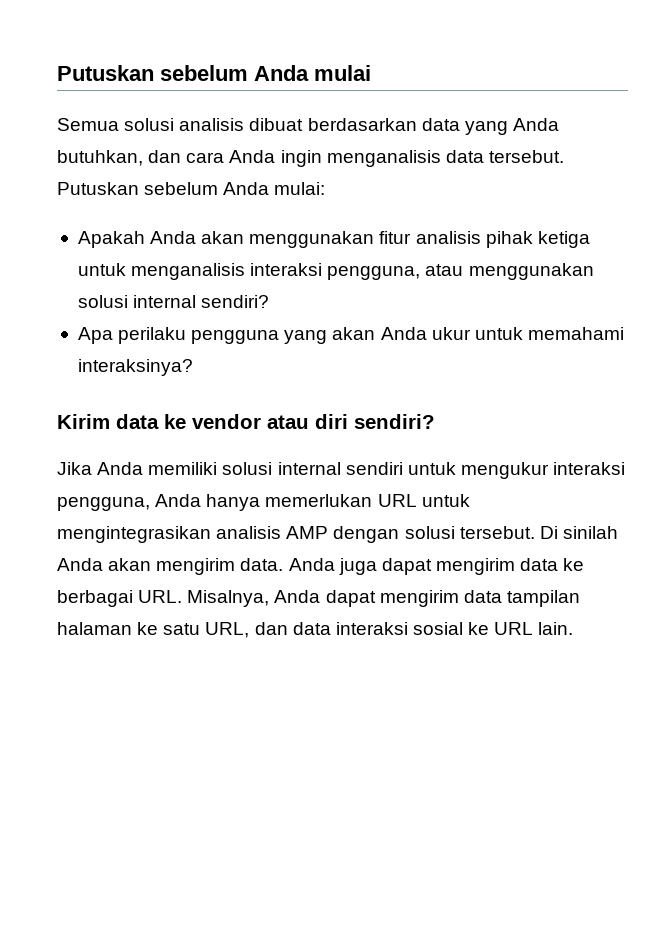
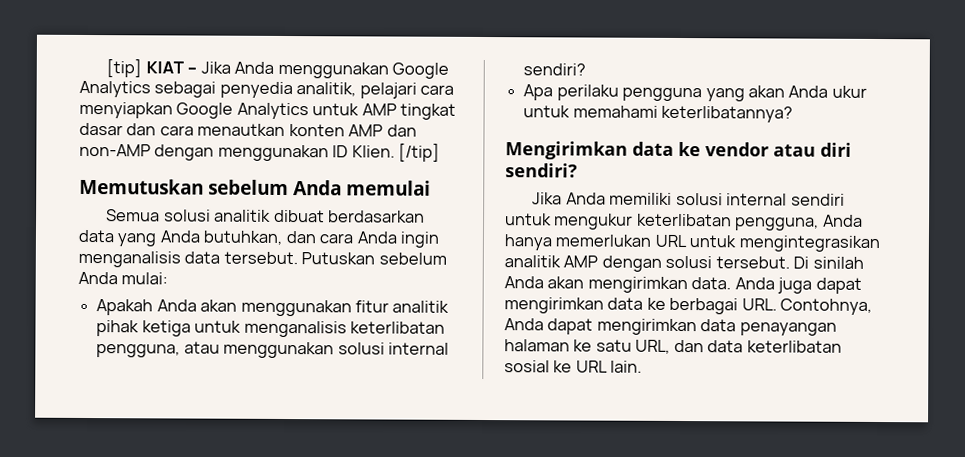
- Putuskan sebelum Anda mulai
+ [tip] KIAT – Jika Anda menggunakan Google Analytics sebagai penyedia analitik, pelajari cara menyiapkan Google Analytics untuk AMP tingkat dasar dan cara menautkan konten AMP dan non-AMP dengan menggunakan ID Klien. [/tip]
+ Memutuskan sebelum Anda memulai
- Semua solusi analisis dibuat berdasarkan data yang Anda butuhkan, dan cara Anda ingin menganalisis data tersebut.
+ Semua solusi analitik dibuat berdasarkan data yang Anda butuhkan, dan cara Anda ingin menganalisis data tersebut.
- Apakah Anda akan menggunakan fitur analisis pihak ketiga untuk menganalisis interaksi pengguna, atau menggunakan solusi internal sendiri?
+ Apakah Anda akan menggunakan fitur analitik pihak ketiga untuk menganalisis keterlibatan pengguna, atau menggunakan solusi internal sendiri?
- Apa perilaku pengguna yang akan Anda ukur untuk memahami interaksinya?
- Kirim data ke vendor atau diri sendiri?
+ Apa perilaku pengguna yang akan Anda ukur untuk memahami keterlibatannya?
+ Mengirimkan data ke vendor atau diri sendiri?
- Jika Anda memiliki solusi internal sendiri untuk mengukur interaksi pengguna, Anda hanya memerlukan URL untuk mengintegrasikan analisis AMP dengan solusi tersebut.
+ Jika Anda memiliki solusi internal sendiri untuk mengukur keterlibatan pengguna, Anda hanya memerlukan URL untuk mengintegrasikan analitik AMP dengan solusi tersebut.
- Di sinilah Anda akan mengirim data.
+ Di sinilah Anda akan mengirimkan data.
- Anda juga dapat mengirim data ke berbagai URL. Misalnya, Anda dapat mengirim data tampilan halaman ke satu URL, dan data interaksi sosial ke URL lain.
+ Anda juga dapat mengirimkan data ke berbagai URL. Contohnya, Anda dapat mengirimkan data penayangan halaman ke satu URL, dan data keterlibatan sosial ke URL lain.

